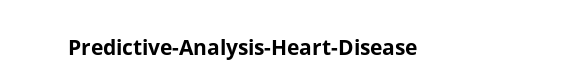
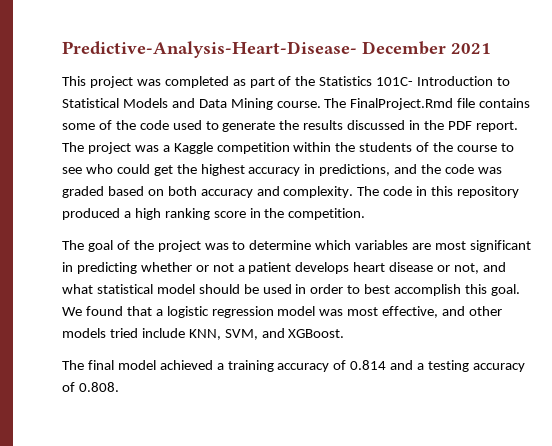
- Predictive-Analysis-Heart-Disease
+ Predictive-Analysis-Heart-Disease- December 2021
+ This project was completed as part of the Statistics 101C- Introduction to Statistical Models and Data Mining course. The FinalProject.Rmd file contains some of the code used to generate the results discussed in the PDF report. The project was a Kaggle competition within the students of the course to see who could get the highest accuracy in predictions, and the code was graded based on both accuracy and complexity. The code in this repository produced a high ranking score in the competition.
+ The goal of the project was to determine which variables are most significant in predicting whether or not a patient develops heart disease or not, and what statistical model should be used in order to best accomplish this goal. We found that a logistic regression model was most effective, and other models tried include KNN, SVM, and XGBoost.
+ The final model achieved a training accuracy of 0.814 and a testing accuracy of 0.808.

